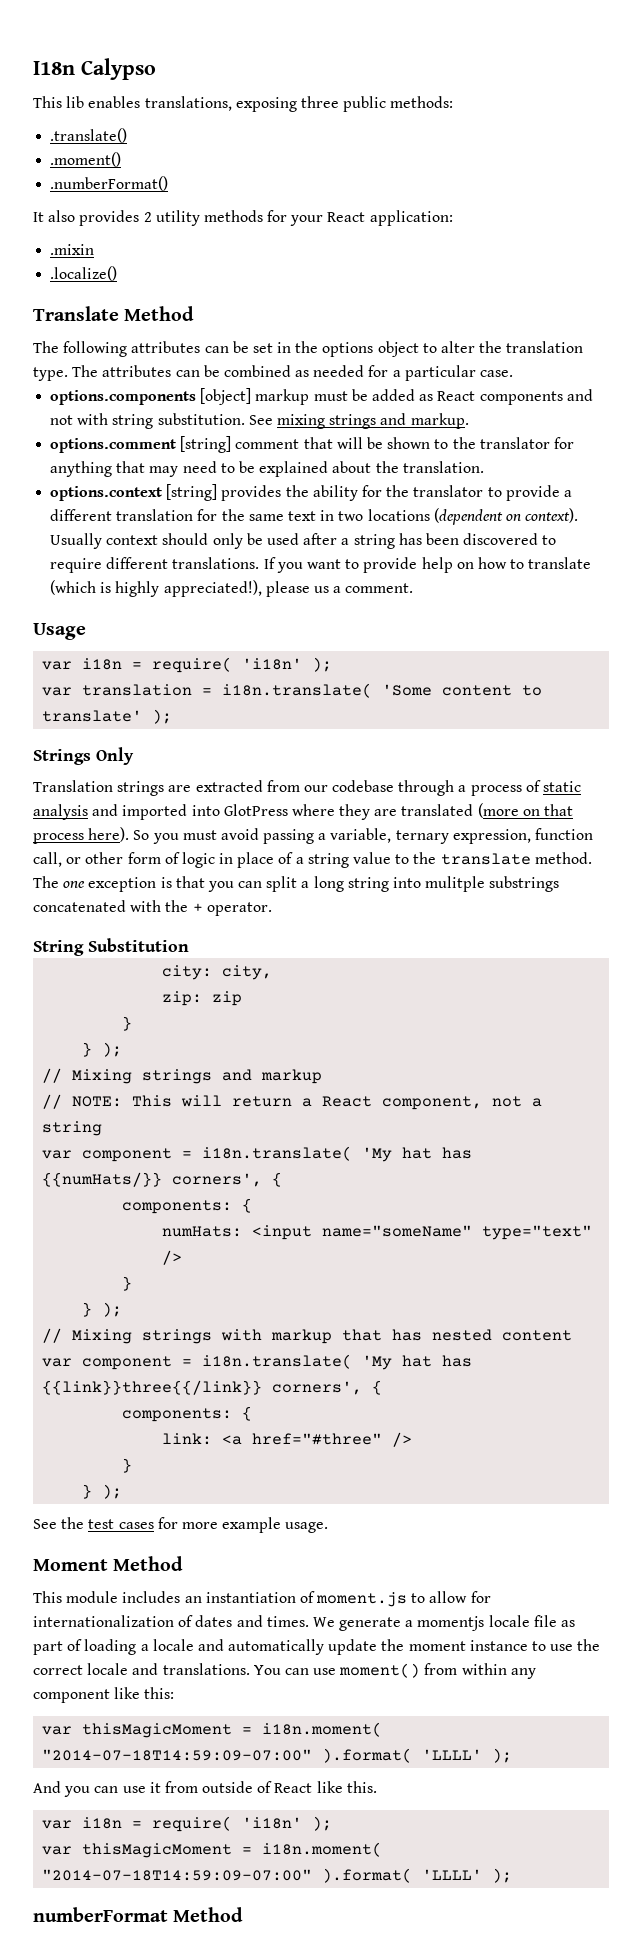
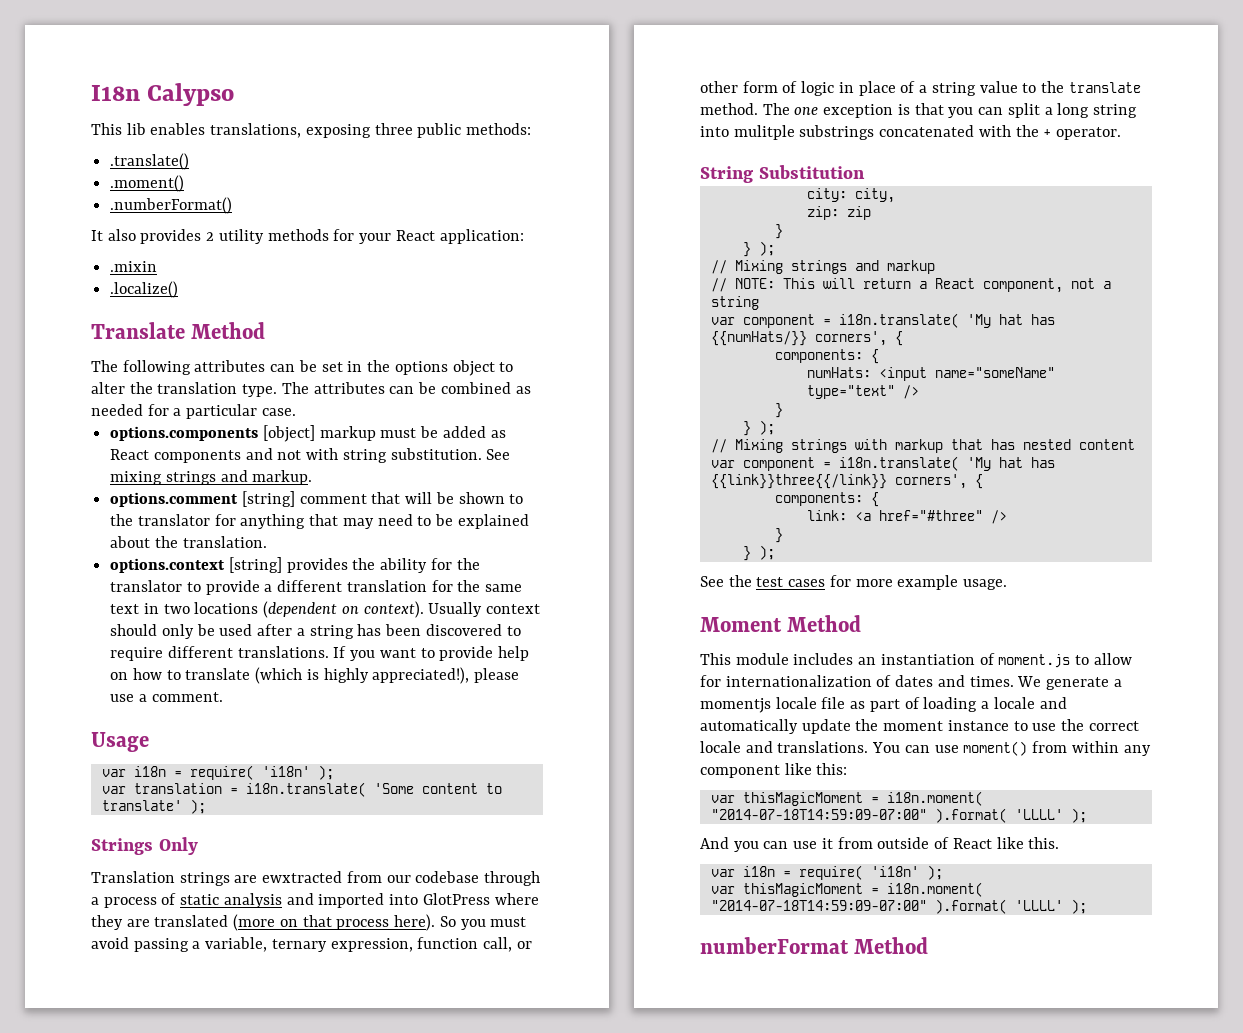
- If you want to provide help on how to translate (which is highly appreciated!), please us a comment.
+ If you want to provide help on how to translate (which is highly appreciated!), please use a comment.
- Translation strings are extracted from our codebase through a process of static analysis and imported into GlotPress where they are translated (more on that process here).
+ Translation strings are ewxtracted from our codebase through a process of static analysis and imported into GlotPress where they are translated (more on that process here).

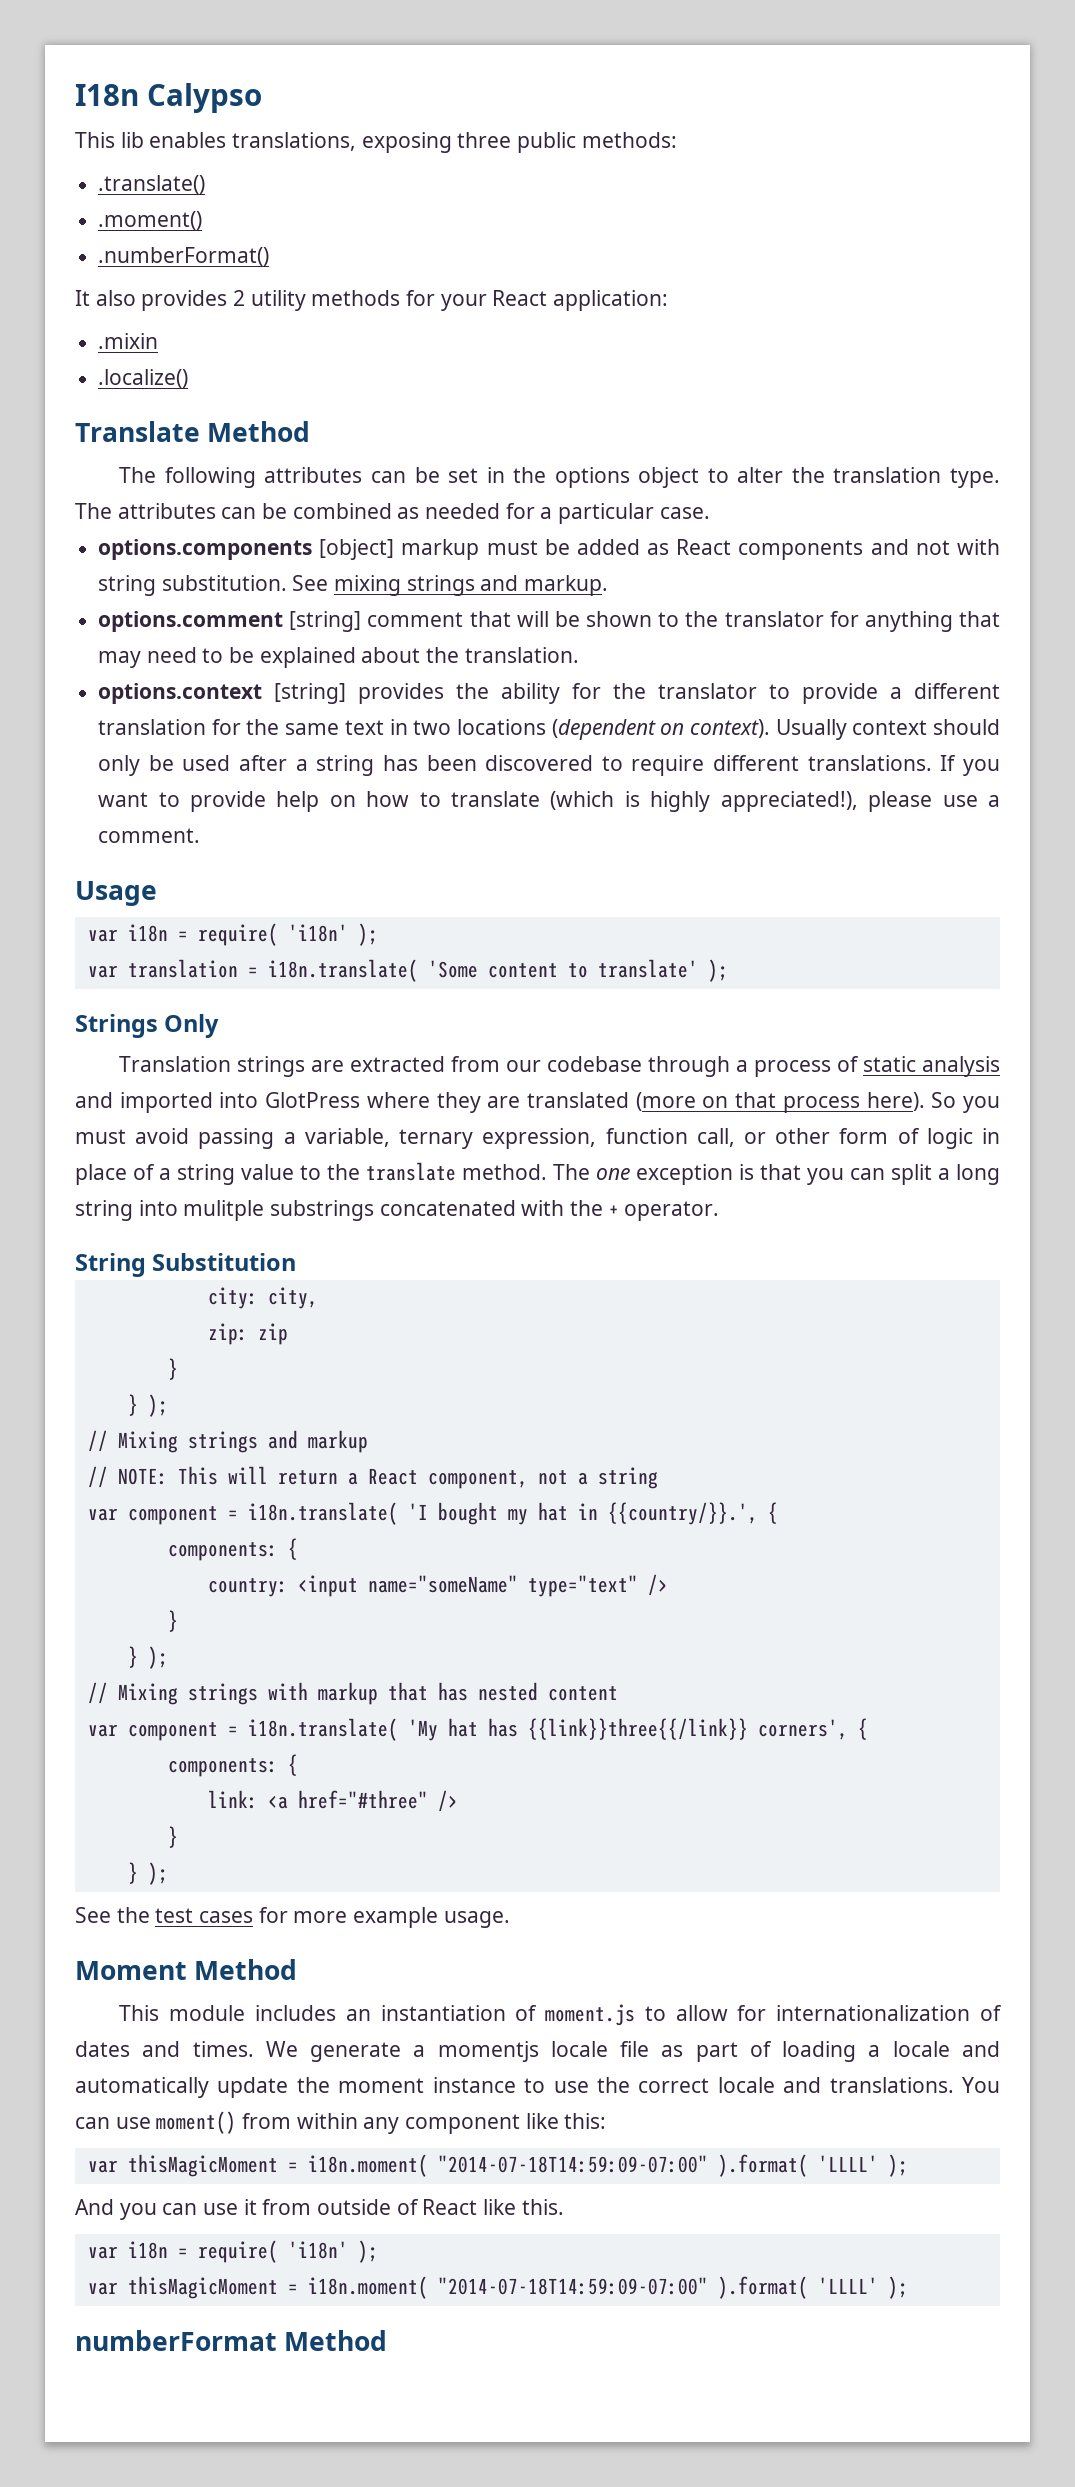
- Translation strings are ewxtracted from our codebase through a process of static analysis and imported into GlotPress where they are translated (more on that process here).
+ Translation strings are extracted from our codebase through a process of static analysis and imported into GlotPress where they are translated (more on that process here).
- var component = i18n.translate( 'My hat has {{numHats/}} corners', {
+ var component = i18n.translate( 'I bought my hat in {{country/}}.', {
  components: {
- numHats: <input name="someName" type="text" />
+ country: <input name="someName" type="text" />

